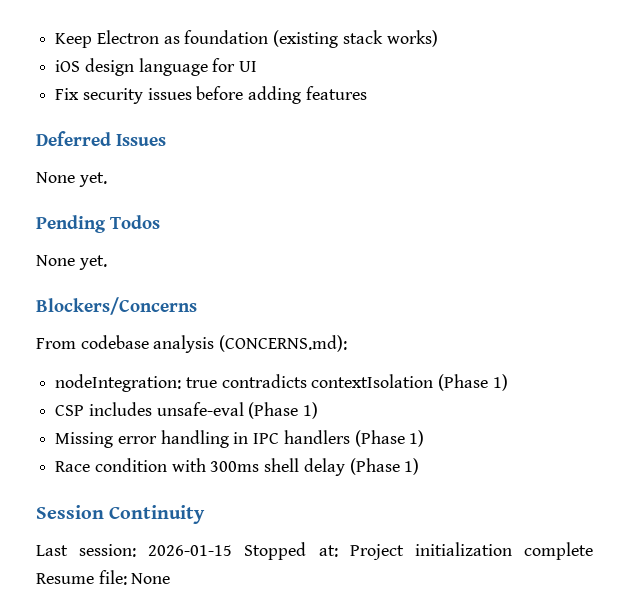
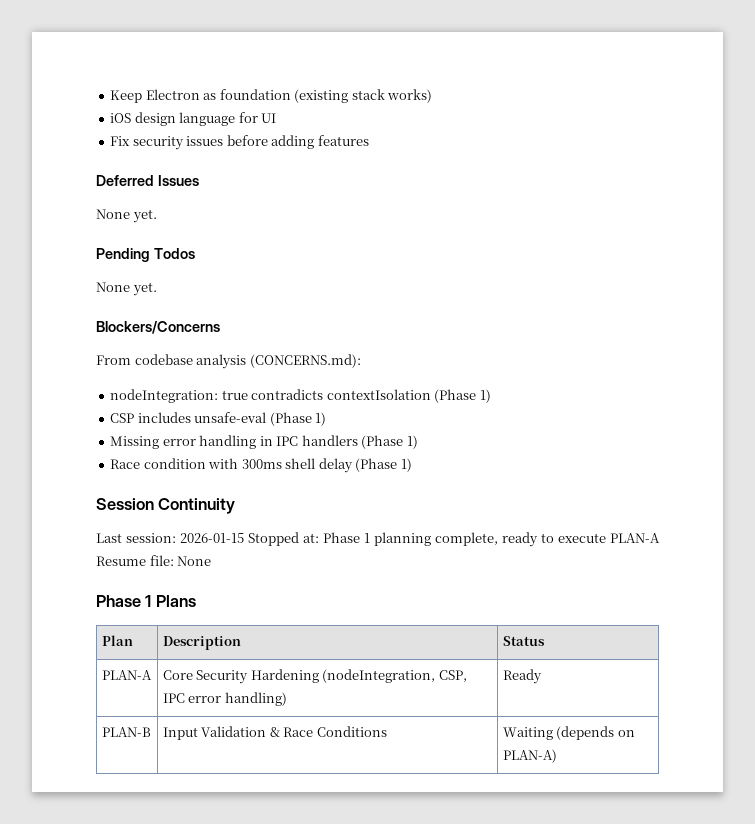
- Last session: 2026-01-15 Stopped at: Project initialization complete Resume file: None
+ Last session: 2026-01-15 Stopped at: Phase 1 planning complete, ready to execute PLAN-A Resume file: None
+ Phase 1 Plans
+ Plan | Description | Status
+ PLAN-A | Core Security Hardening (nodeIntegration, CSP, IPC error handling) | Ready
+ PLAN-B | Input Validation & Race Conditions | Waiting (depends on PLAN-A)

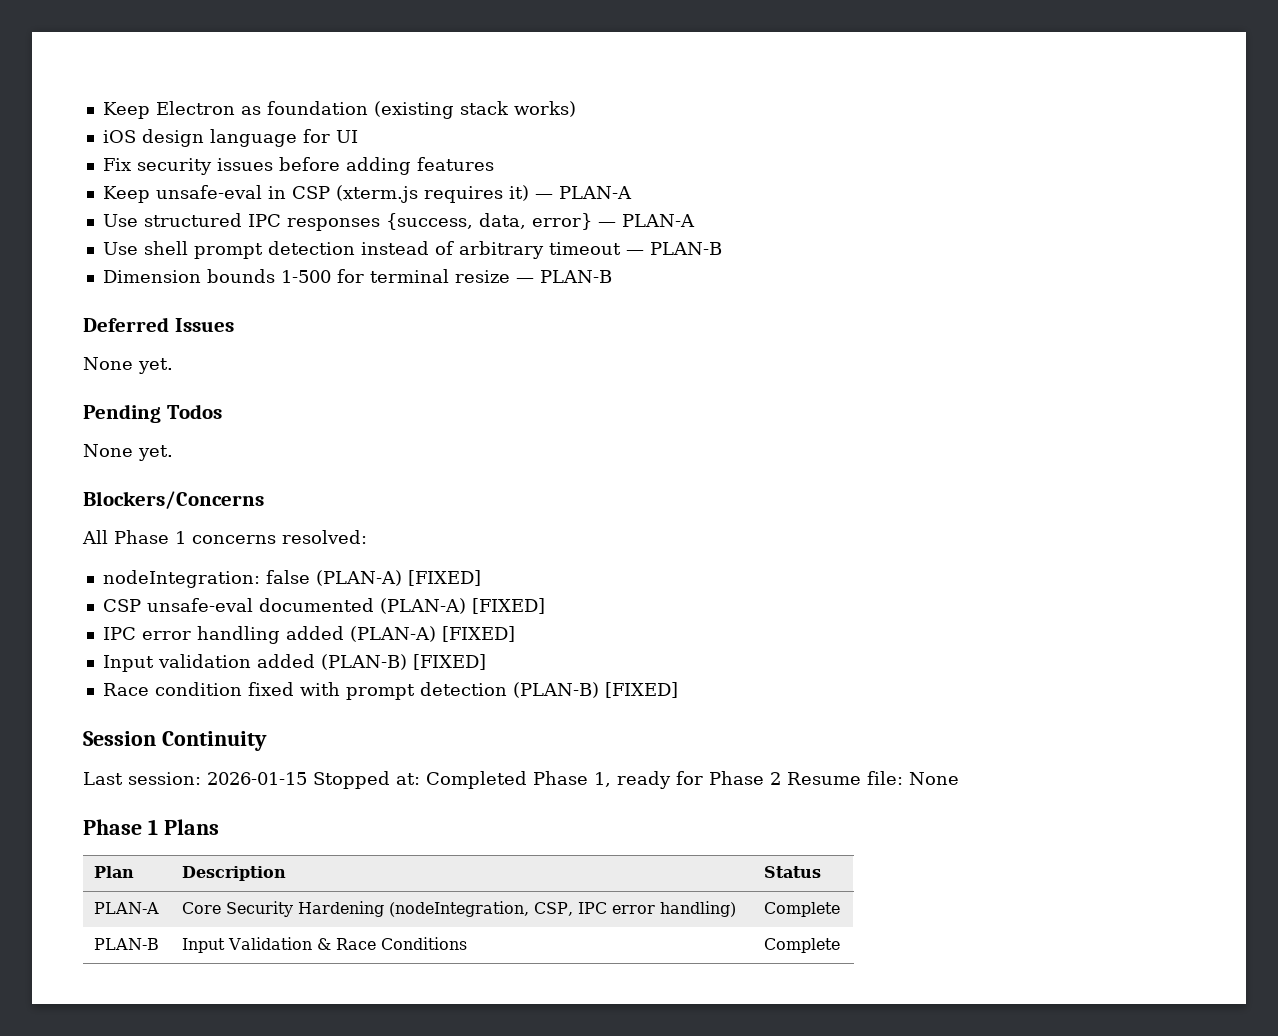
+ Keep unsafe-eval in CSP (xterm.js requires it) — PLAN-A
+ Use structured IPC responses {success, data, error} — PLAN-A
+ Use shell prompt detection instead of arbitrary timeout — PLAN-B
+ Dimension bounds 1-500 for terminal resize — PLAN-B
- From codebase analysis (CONCERNS.md):
- nodeIntegration: true contradicts contextIsolation (Phase 1)
- CSP includes unsafe-eval (Phase 1)
- Missing error handling in IPC handlers (Phase 1)
- Race condition with 300ms shell delay (Phase 1)
+ All Phase 1 concerns resolved:
+ nodeIntegration: false (PLAN-A) [FIXED]
+ CSP unsafe-eval documented (PLAN-A) [FIXED]
+ IPC error handling added (PLAN-A) [FIXED]
+ Input validation added (PLAN-B) [FIXED]
+ Race condition fixed with prompt detection (PLAN-B) [FIXED]
- Last session: 2026-01-15 Stopped at: Phase 1 planning complete, ready to execute PLAN-A Resume file: None
+ Last session: 2026-01-15 Stopped at: Completed Phase 1, ready for Phase 2 Resume file: None
- PLAN-A | Core Security Hardening (nodeIntegration, CSP, IPC error handling) | Ready
+ PLAN-A | Core Security Hardening (nodeIntegration, CSP, IPC error handling) | Complete
- PLAN-B | Input Validation & Race Conditions | Waiting (depends on PLAN-A)
+ PLAN-B | Input Validation & Race Conditions | Complete

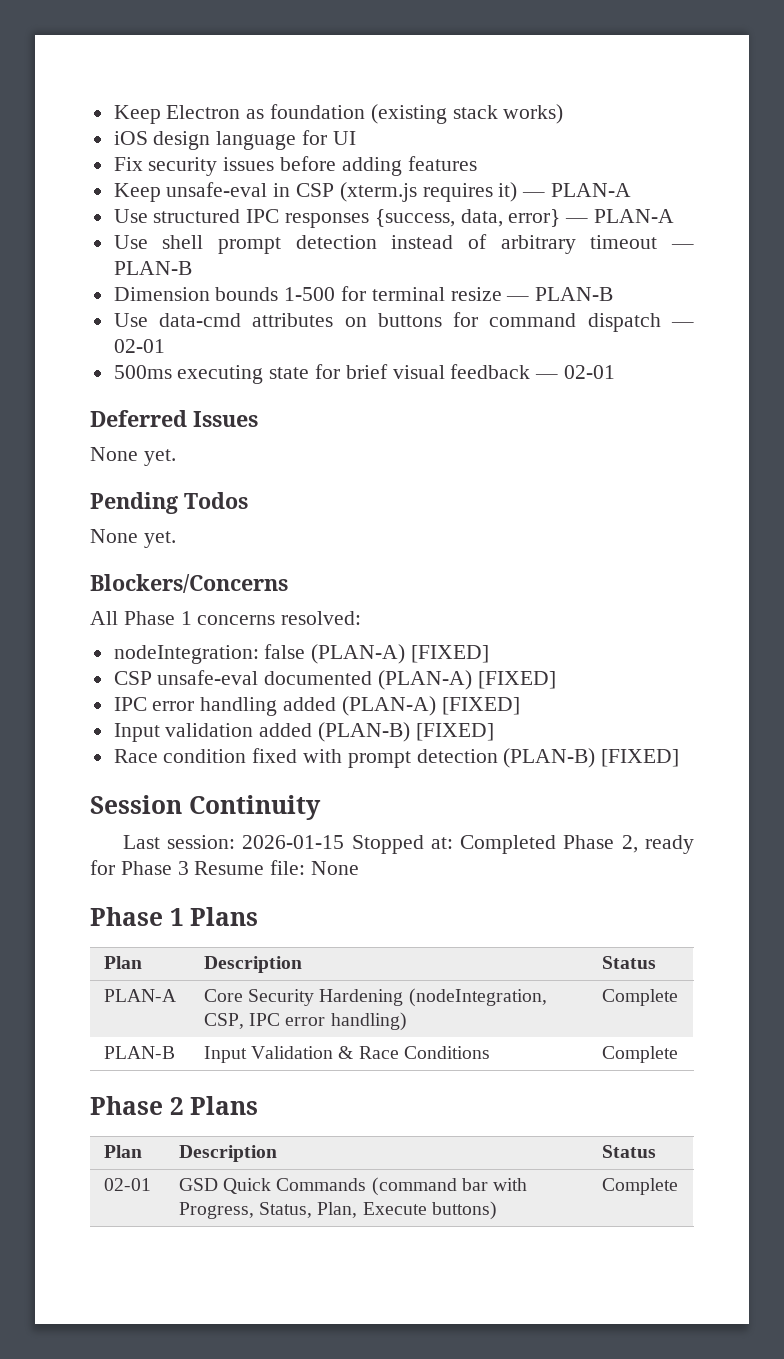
+ Use data-cmd attributes on buttons for command dispatch — 02-01
+ 500ms executing state for brief visual feedback — 02-01
- Last session: 2026-01-15 Stopped at: Completed Phase 1, ready for Phase 2 Resume file: None
+ Last session: 2026-01-15 Stopped at: Completed Phase 2, ready for Phase 3 Resume file: None
+ Phase 2 Plans
+ Plan | Description | Status
+ 02-01 | GSD Quick Commands (command bar with Progress, Status, Plan, Execute buttons) | Complete

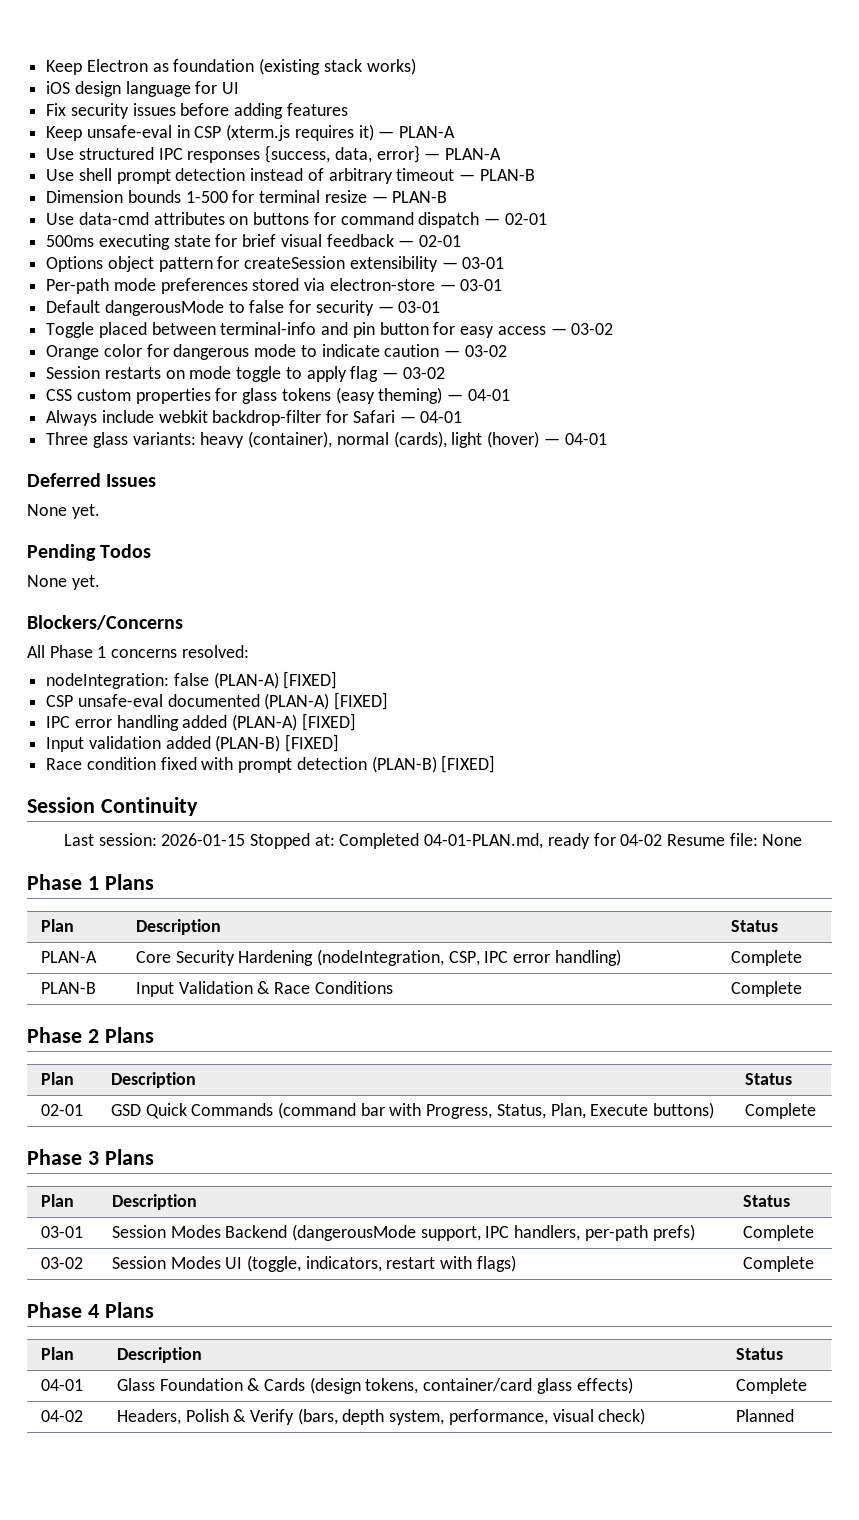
+ Options object pattern for createSession extensibility — 03-01
+ Per-path mode preferences stored via electron-store — 03-01
+ Default dangerousMode to false for security — 03-01
+ Toggle placed between terminal-info and pin button for easy access — 03-02
+ Orange color for dangerous mode to indicate caution — 03-02
+ Session restarts on mode toggle to apply flag — 03-02
+ CSS custom properties for glass tokens (easy theming) — 04-01
+ Always include webkit backdrop-filter for Safari — 04-01
+ Three glass variants: heavy (container), normal (cards), light (hover) — 04-01
- Last session: 2026-01-15 Stopped at: Completed Phase 2, ready for Phase 3 Resume file: None
+ Last session: 2026-01-15 Stopped at: Completed 04-01-PLAN.md, ready for 04-02 Resume file: None
+ Phase 3 Plans
+ Plan | Description | Status
+ 03-01 | Session Modes Backend (dangerousMode support, IPC handlers, per-path prefs) | Complete
+ 03-02 | Session Modes UI (toggle, indicators, restart with flags) | Complete
+ Phase 4 Plans
+ Plan | Description | Status
+ 04-01 | Glass Foundation & Cards (design tokens, container/card glass effects) | Complete
+ 04-02 | Headers, Polish & Verify (bars, depth system, performance, visual check) | Planned

